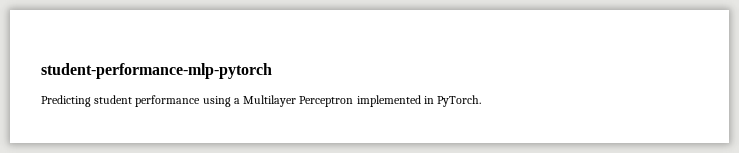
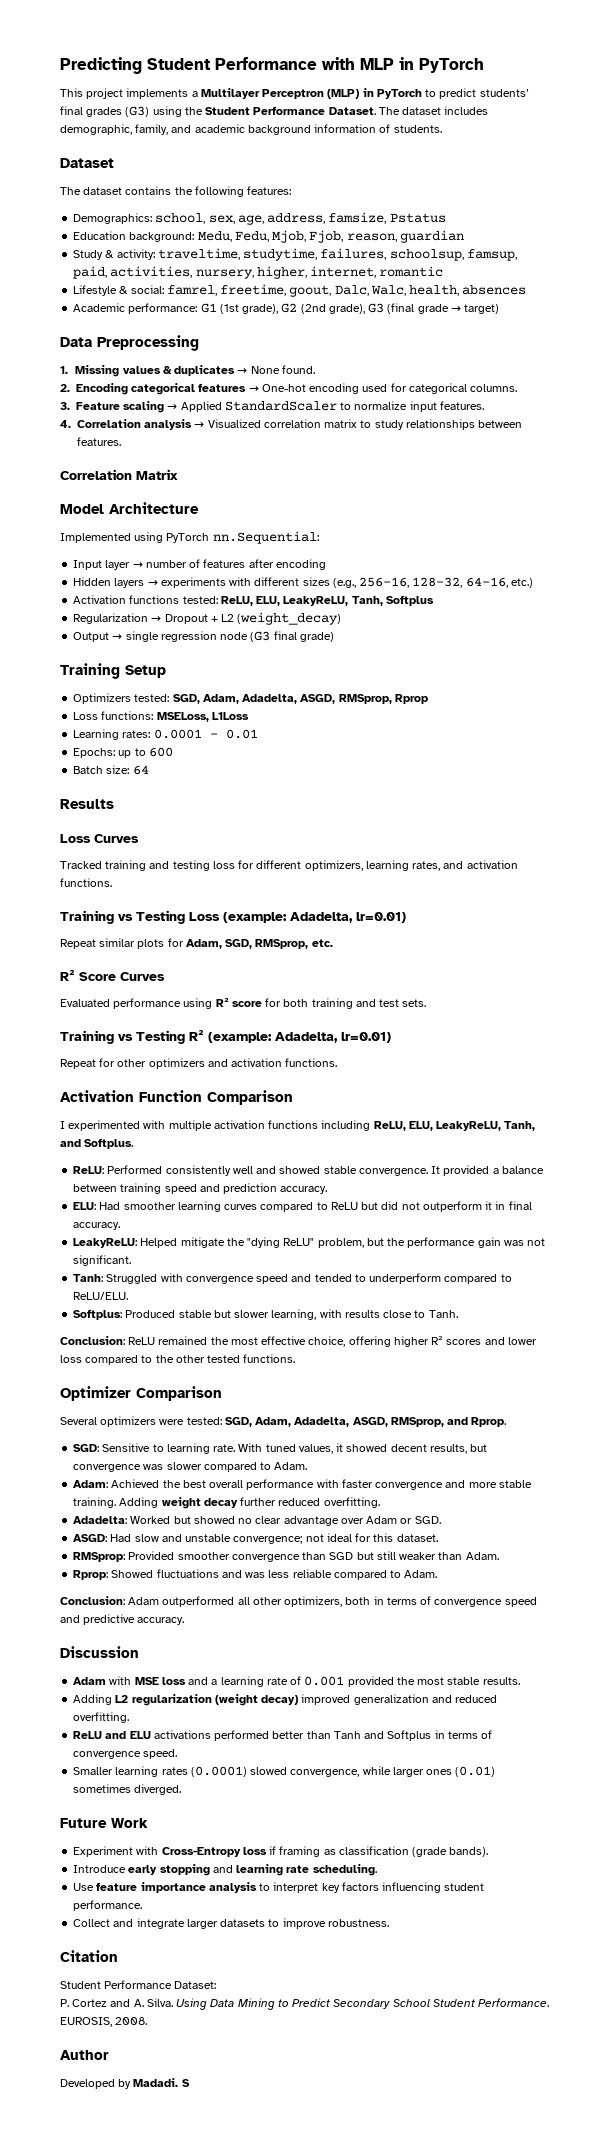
- student-performance-mlp-pytorch
- Predicting student performance using a Multilayer Perceptron implemented in PyTorch.
+ Predicting Student Performance with MLP in PyTorch
+ This project implements a Multilayer Perceptron (MLP) in PyTorch to predict students’ final grades (G3) using the Student Performance Dataset. The dataset includes demographic, family, and academic background information of students.
+ Dataset
+ The dataset contains the following features:
+ Demographics: school, sex, age, address, famsize, Pstatus
+ Education background: Medu, Fedu, Mjob, Fjob, reason, guardian
+ Study & activity: traveltime, studytime, failures, schoolsup, famsup, paid, activities, nursery, higher, internet, romantic
+ Lifestyle & social: famrel, freetime, goout, Dalc, Walc, health, absences
+ Academic performance: G1 (1st grade), G2 (2nd grade), G3 (final grade → target)
+ Data Preprocessing
+ 1. Missing values & duplicates → None found.
+ 2. Encoding categorical features → One-hot encoding used for categorical columns.
+ 3. Feature scaling → Applied StandardScaler to normalize input features.
+ 4. Correlation analysis → Visualized correlation matrix to study relationships between features.
+ Correlation Matrix
+ Model Architecture
+ Implemented using PyTorch nn.Sequential:
+ Input layer → number of features after encoding
+ Hidden layers → experiments with different sizes (e.g., 256-16, 128-32, 64-16, etc.)
+ Activation functions tested: ReLU, ELU, LeakyReLU, Tanh, Softplus
+ Regularization → Dropout + L2 (weight_decay)
+ Output → single regression node (G3 final grade)
+ Training Setup
+ Optimizers tested: SGD, Adam, Adadelta, ASGD, RMSprop, Rprop
+ Loss functions: MSELoss, L1Loss
+ Learning rates: 0.0001 – 0.01
+ Epochs: up to 600
+ Batch size: 64
+ Results
+ Loss Curves
+ Tracked training and testing loss for different optimizers, learning rates, and activation functions.
+ Training vs Testing Loss (example: Adadelta, lr=0.01)
+ Repeat similar plots for Adam, SGD, RMSprop, etc.
+ R² Score Curves
+ Evaluated performance using R² score for both training and test sets.
+ Training vs Testing R² (example: Adadelta, lr=0.01)
+ Repeat for other optimizers and activation functions.
+ Activation Function Comparison
+ I experimented with multiple activation functions including ReLU, ELU, LeakyReLU, Tanh, and Softplus.
+ ReLU: Performed consistently well and showed stable convergence. It provided a balance between training speed and prediction accuracy.
+ ELU: Had smoother learning curves compared to ReLU but did not outperform it in final accuracy.
+ LeakyReLU: Helped mitigate the "dying ReLU" problem, but the performance gain was not significant.
+ Tanh: Struggled with convergence speed and tended to underperform compared to ReLU/ELU.
+ Softplus: Produced stable but slower learning, with results close to Tanh.
+ Conclusion: ReLU remained the most effective choice, offering higher R² scores and lower loss compared to the other tested functions.
+ Optimizer Comparison
+ Several optimizers were tested: SGD, Adam, Adadelta, ASGD, RMSprop, and Rprop.
+ SGD: Sensitive to learning rate. With tuned values, it showed decent results, but convergence was slower compared to Adam.
+ Adam: Achieved the best overall performance with faster convergence and more stable training. Adding weight decay further reduced overfitting.
+ Adadelta: Worked but showed no clear advantage over Adam or SGD.
+ ASGD: Had slow and unstable convergence; not ideal for this dataset.
+ RMSprop: Provided smoother convergence than SGD but still weaker than Adam.
+ Rprop: Showed fluctuations and was less reliable compared to Adam.
+ Conclusion: Adam outperformed all other optimizers, both in terms of convergence speed and predictive accuracy.
+ Discussion
+ Adam with MSE loss and a learning rate of 0.001 provided the most stable results.
+ Adding L2 regularization (weight decay) improved generalization and reduced overfitting.
+ ReLU and ELU activations performed better than Tanh and Softplus in terms of convergence speed.
+ Smaller learning rates (0.0001) slowed convergence, while larger ones (0.01) sometimes diverged.
+ Future Work
+ Experiment with Cross-Entropy loss if framing as classification (grade bands).
+ Introduce early stopping and learning rate scheduling.
+ Use feature importance analysis to interpret key factors influencing student performance.
+ Collect and integrate larger datasets to improve robustness.
+ Citation
+ Student Performance Dataset:
+ P. Cortez and A. Silva. Using Data Mining to Predict Secondary School Student Performance. EUROSIS, 2008.
+ Author
+ Developed by Madadi. S

